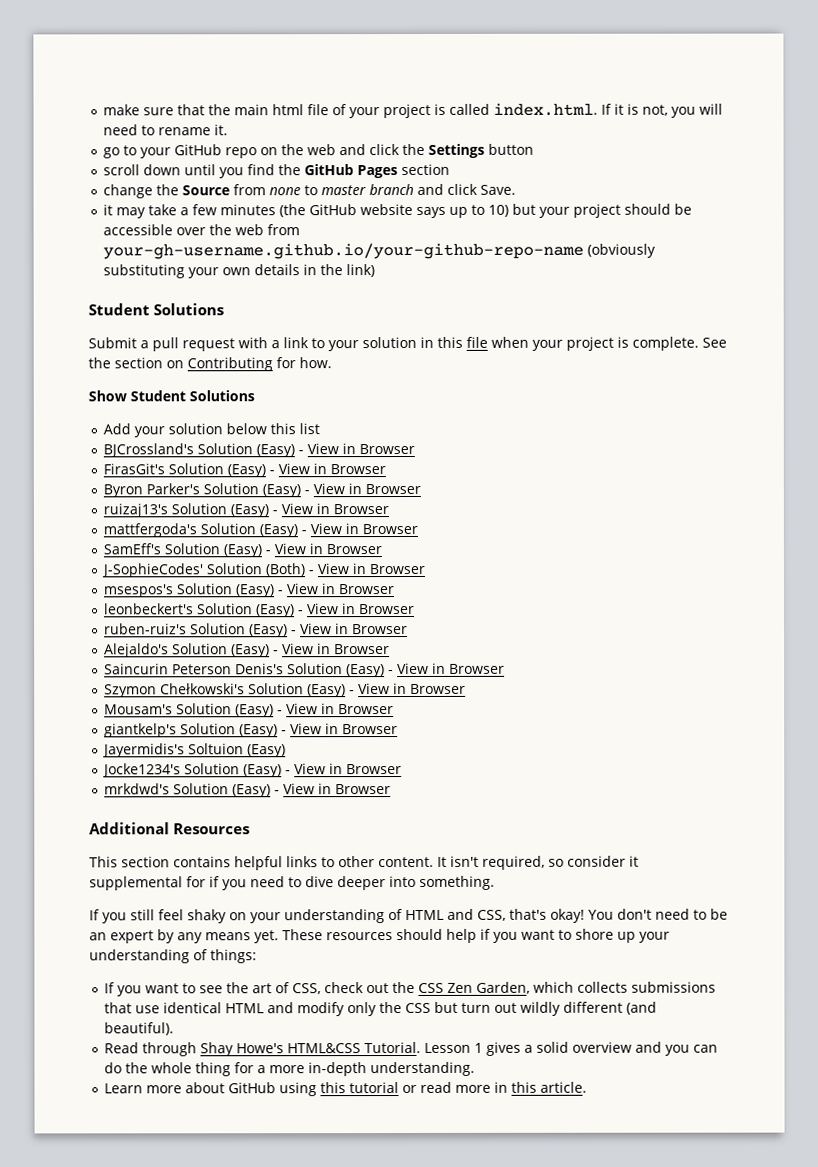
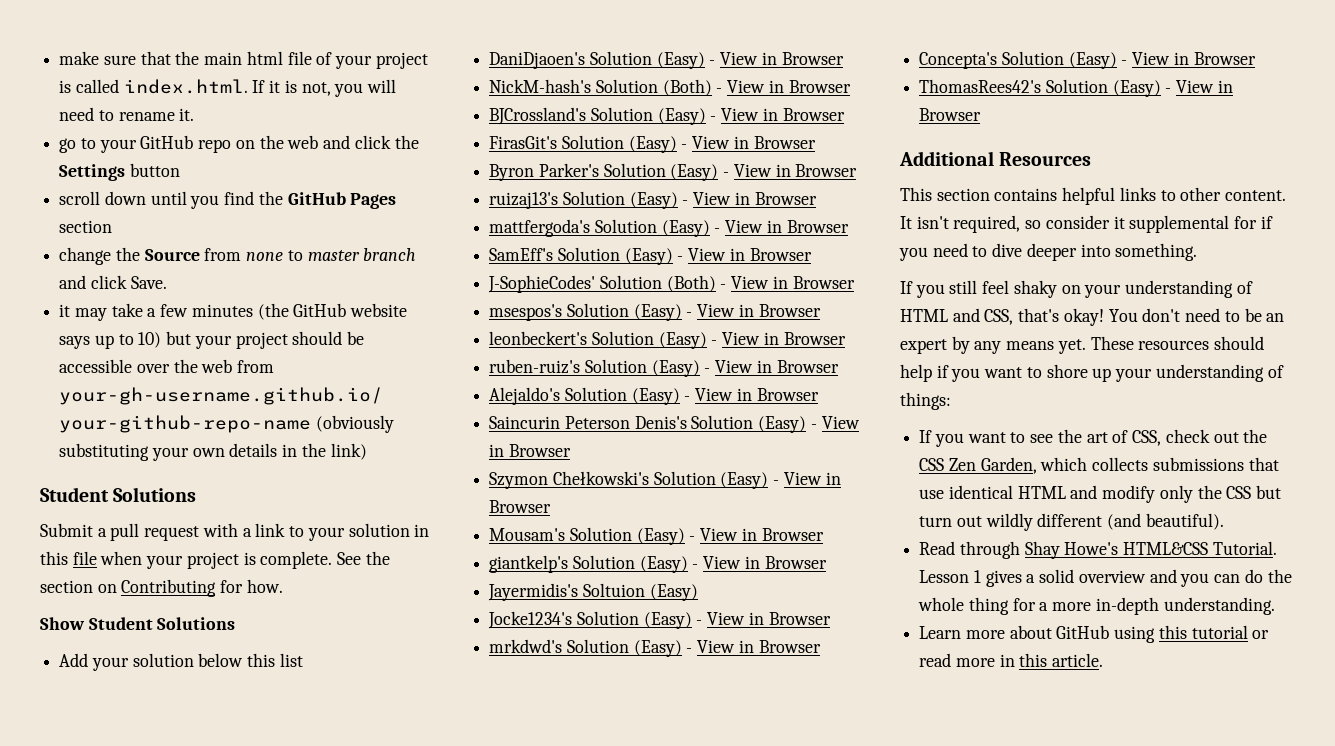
+ DaniDjaoen's Solution (Easy) - View in Browser
+ NickM-hash's Solution (Both) - View in Browser
+ Concepta's Solution (Easy) - View in Browser
+ ThomasRees42's Solution (Easy) - View in Browser

